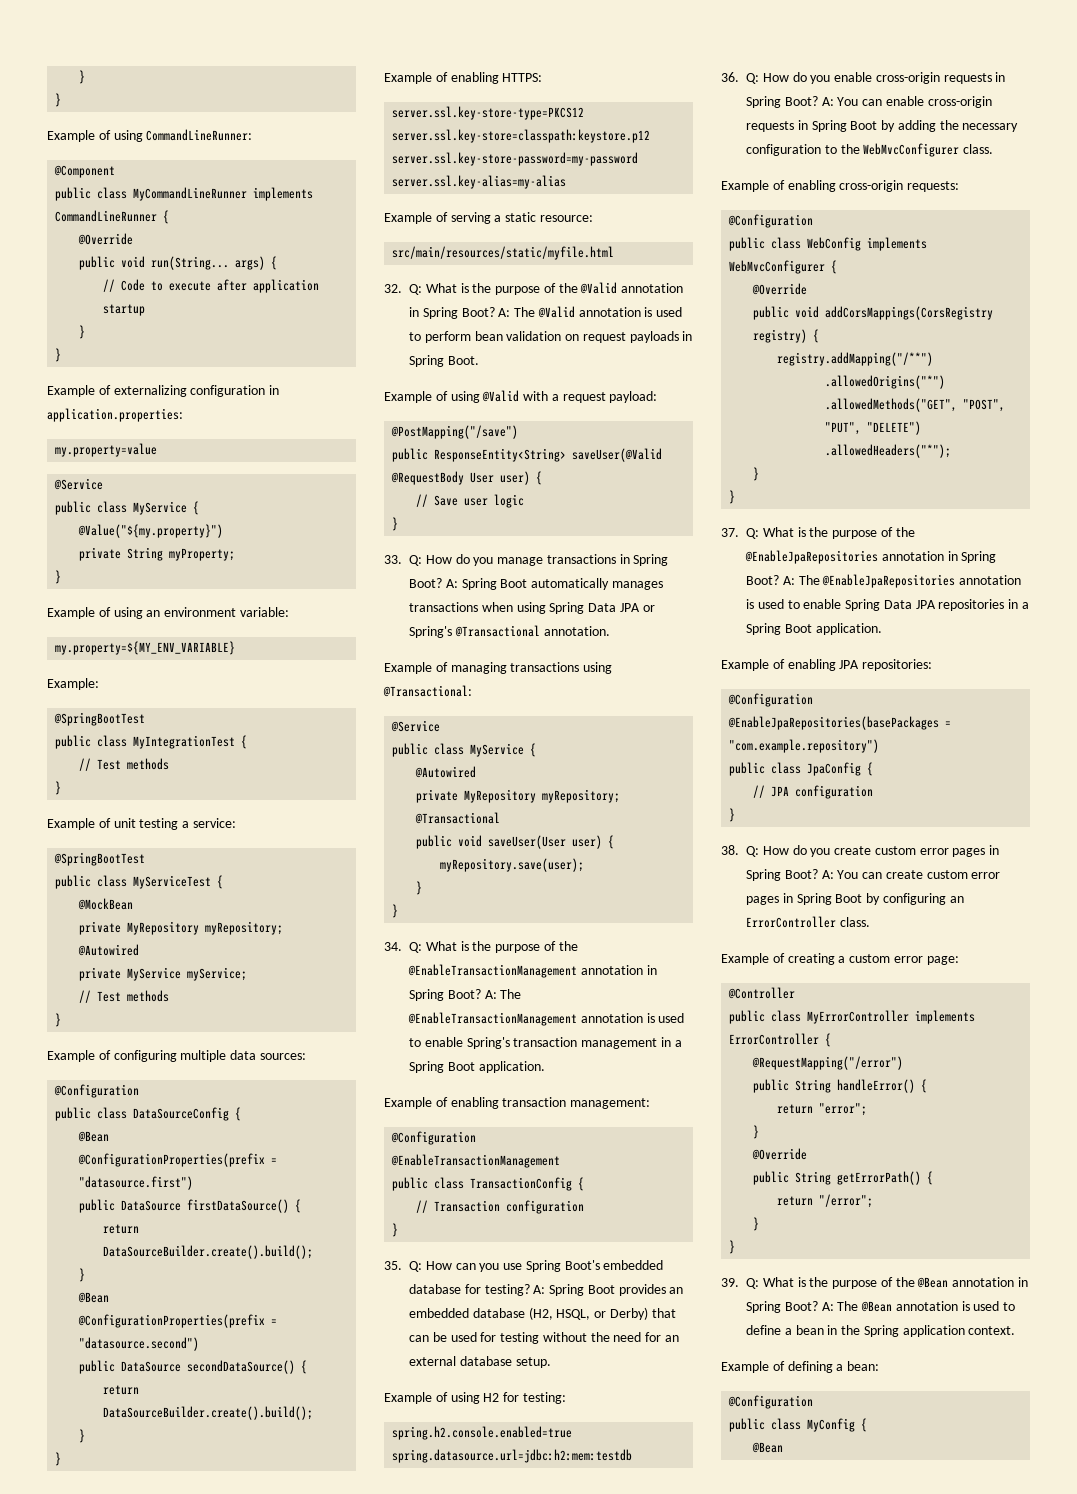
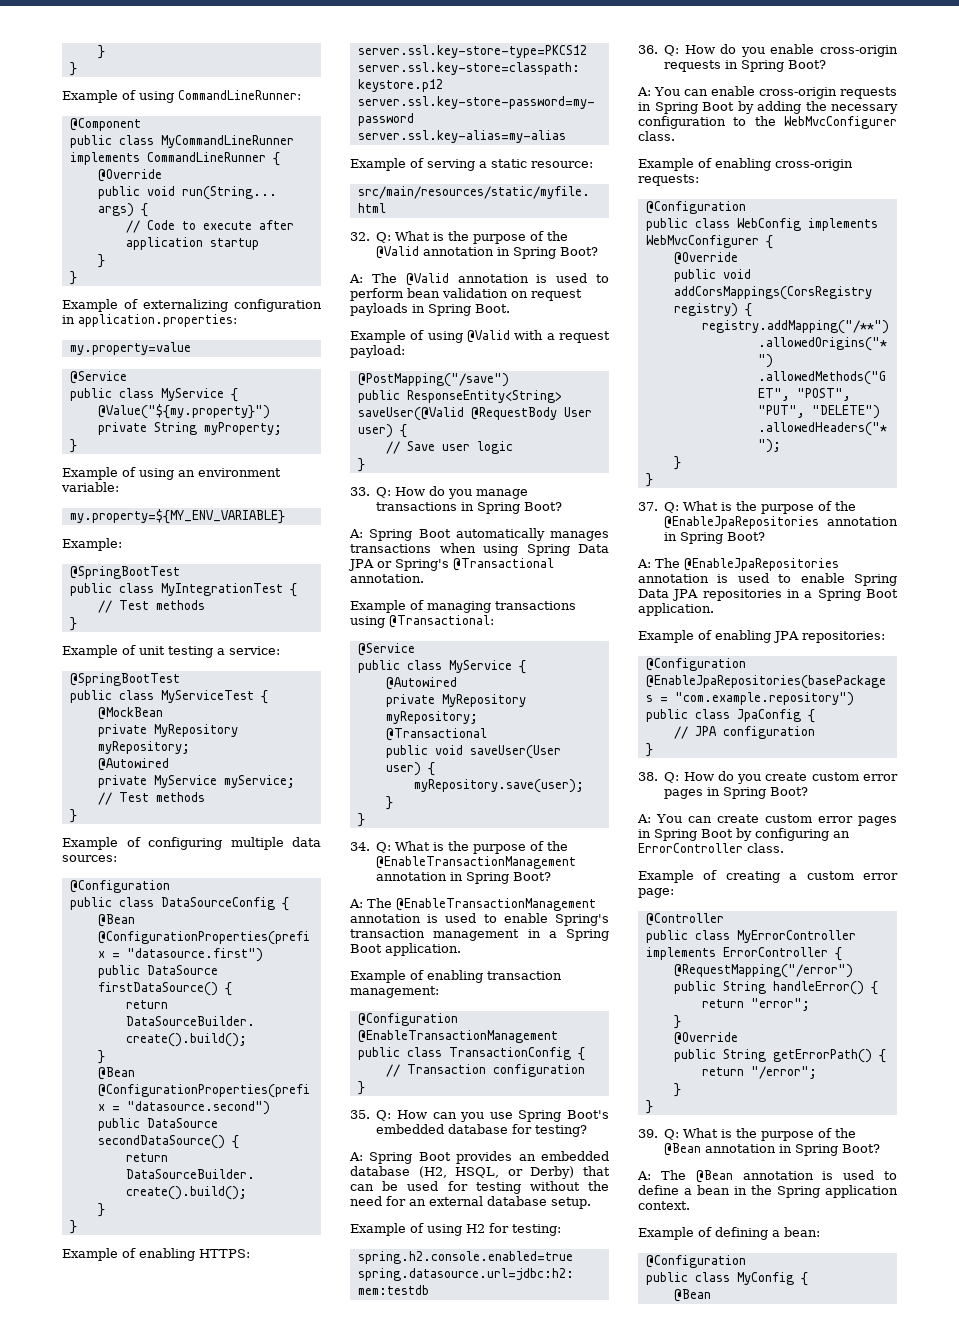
- 32. Q: What is the purpose of the @Valid annotation in Spring Boot? A: The @Valid annotation is used to perform bean validation on request payloads in Spring Boot.
+ 32. Q: What is the purpose of the @Valid annotation in Spring Boot?
+ A: The @Valid annotation is used to perform bean validation on request payloads in Spring Boot.
- 33. Q: How do you manage transactions in Spring Boot? A: Spring Boot automatically manages transactions when using Spring Data JPA or Spring's @Transactional annotation.
+ 33. Q: How do you manage transactions in Spring Boot?
+ A: Spring Boot automatically manages transactions when using Spring Data JPA or Spring's @Transactional annotation.
- 34. Q: What is the purpose of the @EnableTransactionManagement annotation in Spring Boot? A: The @EnableTransactionManagement annotation is used to enable Spring's transaction management in a Spring Boot application.
+ 34. Q: What is the purpose of the @EnableTransactionManagement annotation in Spring Boot?
+ A: The @EnableTransactionManagement annotation is used to enable Spring's transaction management in a Spring Boot application.
- 35. Q: How can you use Spring Boot's embedded database for testing? A: Spring Boot provides an embedded database (H2, HSQL, or Derby) that can be used for testing without the need for an external database setup.
+ 35. Q: How can you use Spring Boot's embedded database for testing?
+ A: Spring Boot provides an embedded database (H2, HSQL, or Derby) that can be used for testing without the need for an external database setup.
- 36. Q: How do you enable cross-origin requests in Spring Boot? A: You can enable cross-origin requests in Spring Boot by adding the necessary configuration to the WebMvcConfigurer class.
+ 36. Q: How do you enable cross-origin requests in Spring Boot?
+ A: You can enable cross-origin requests in Spring Boot by adding the necessary configuration to the WebMvcConfigurer class.
- 37. Q: What is the purpose of the @EnableJpaRepositories annotation in Spring Boot? A: The @EnableJpaRepositories annotation is used to enable Spring Data JPA repositories in a Spring Boot application.
+ 37. Q: What is the purpose of the @EnableJpaRepositories annotation in Spring Boot?
+ A: The @EnableJpaRepositories annotation is used to enable Spring Data JPA repositories in a Spring Boot application.
- 38. Q: How do you create custom error pages in Spring Boot? A: You can create custom error pages in Spring Boot by configuring an ErrorController class.
+ 38. Q: How do you create custom error pages in Spring Boot?
+ A: You can create custom error pages in Spring Boot by configuring an ErrorController class.
- 39. Q: What is the purpose of the @Bean annotation in Spring Boot? A: The @Bean annotation is used to define a bean in the Spring application context.
+ 39. Q: What is the purpose of the @Bean annotation in Spring Boot?
+ A: The @Bean annotation is used to define a bean in the Spring application context.

